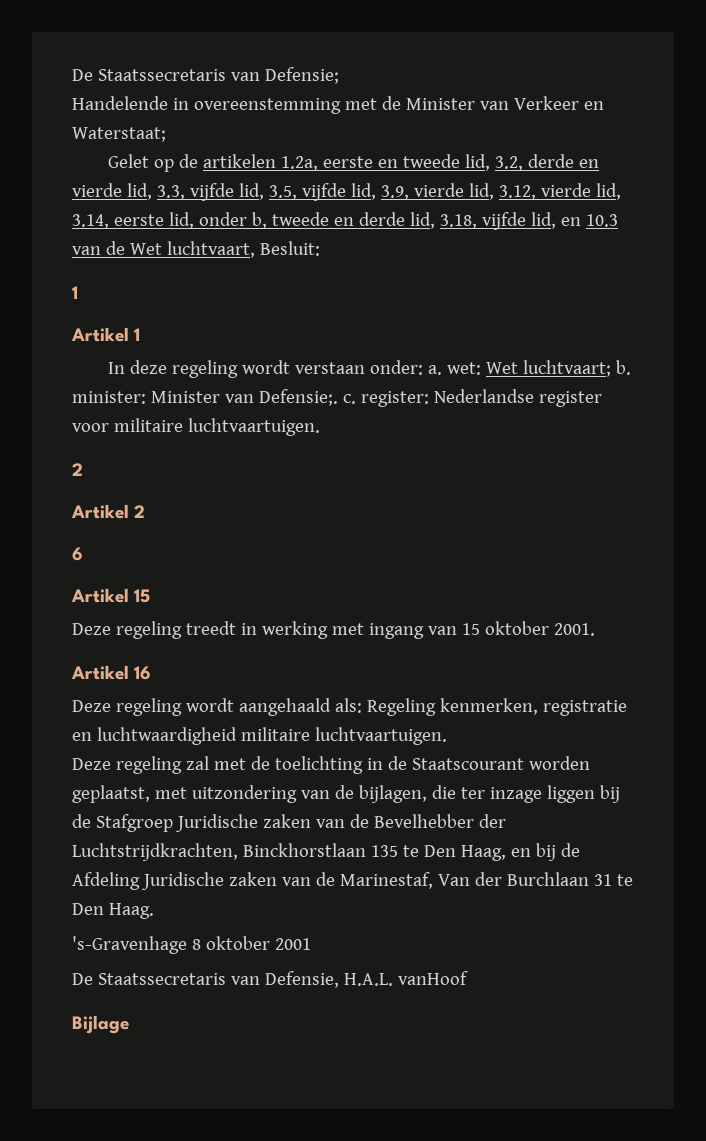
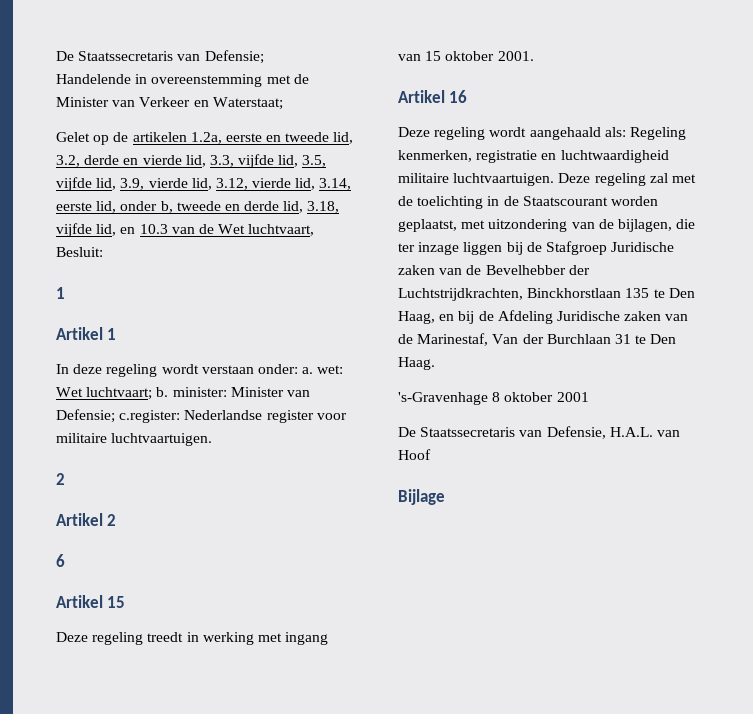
- In deze regeling wordt verstaan onder: a. wet: Wet luchtvaart; b. minister: Minister van Defensie;. c. register: Nederlandse register voor militaire luchtvaartuigen.
+ In deze regeling wordt verstaan onder: a. wet: Wet luchtvaart; b. minister: Minister van Defensie; c.register: Nederlandse register voor militaire luchtvaartuigen.
- Regeling kenmerken, registratie en luchtwaardigheid militaire luchtvaartuigen.
- Deze regeling zal met de toelichting in de Staatscourant worden geplaatst, met uitzondering van de bijlagen, die ter inzage liggen bij de Stafgroep Juridische zaken van de Bevelhebber der Luchtstrijdkrachten, Binckhorstlaan 135 te Den Haag, en bij de Afdeling Juridische zaken van de Marinestaf, Van der Burchlaan 31 te Den Haag.
+ Regeling kenmerken, registratie en luchtwaardigheid militaire luchtvaartuigen. Deze regeling zal met de toelichting in de Staatscourant worden geplaatst, met uitzondering van de bijlagen, die ter inzage liggen bij de Stafgroep Juridische zaken van de Bevelhebber der Luchtstrijdkrachten, Binckhorstlaan 135 te Den Haag, en bij de Afdeling Juridische zaken van de Marinestaf, Van der Burchlaan 31 te Den Haag.
- De Staatssecretaris van Defensie, H.A.L. vanHoof
+ De Staatssecretaris van Defensie, H.A.L. van Hoof

